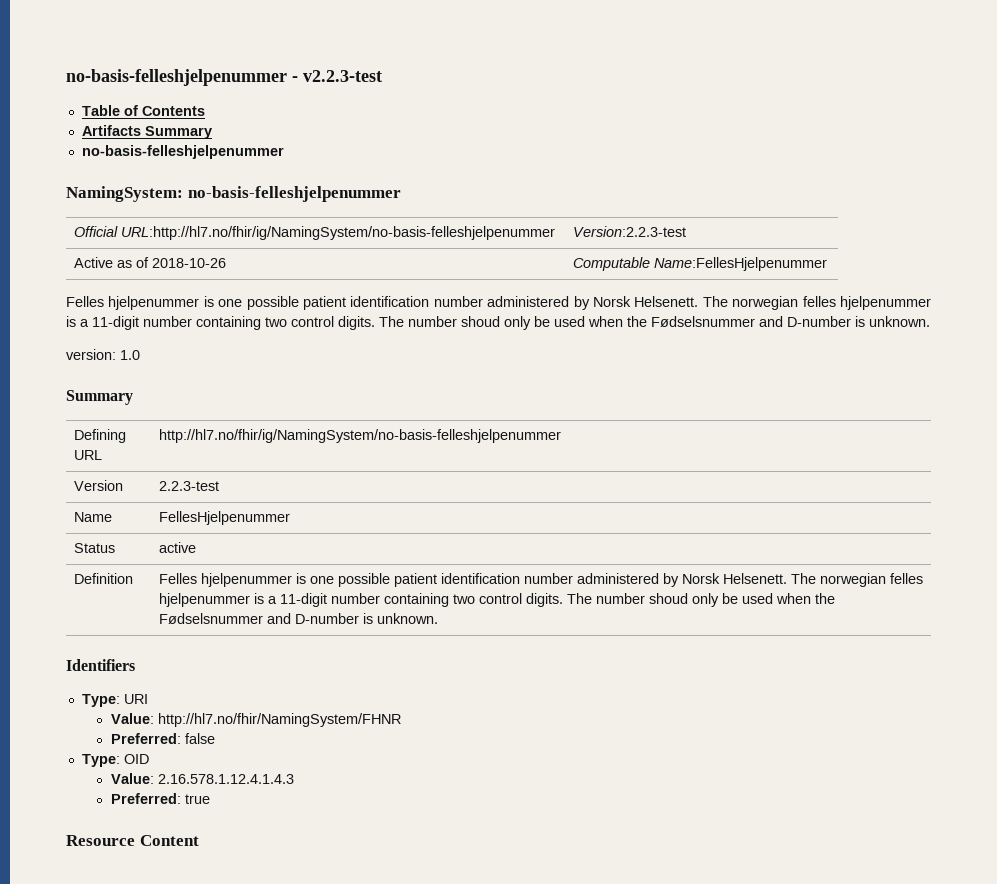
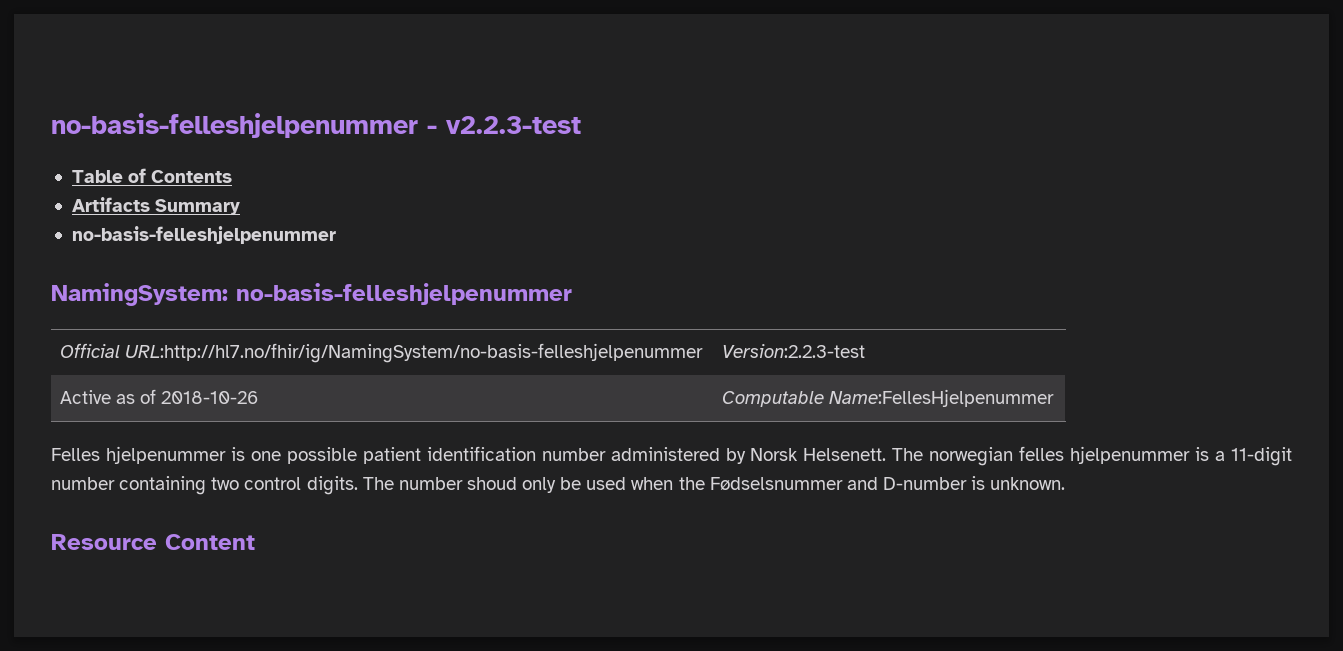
- version: 1.0
- Summary
- Defining URL | http://hl7.no/fhir/ig/NamingSystem/no-basis-felleshjelpenummer
- Version | 2.2.3-test
- Name | FellesHjelpenummer
- Status | active
- Definition | Felles hjelpenummer is one possible patient identification number administered by Norsk Helsenett. The norwegian felles hjelpenummer is a 11-digit number containing two control digits. The number shoud only be used when the Fødselsnummer and D-number is unknown.
- Identifiers
- Type: URI
- Value: http://hl7.no/fhir/NamingSystem/FHNR
- Preferred: false
- Type: OID
- Value: 2.16.578.1.12.4.1.4.3
- Preferred: true

